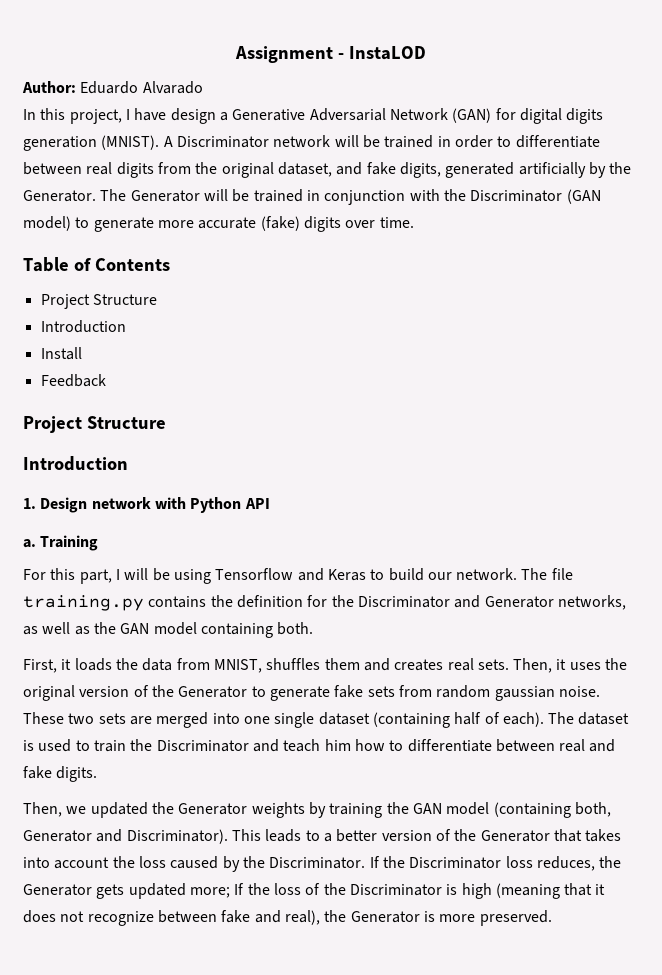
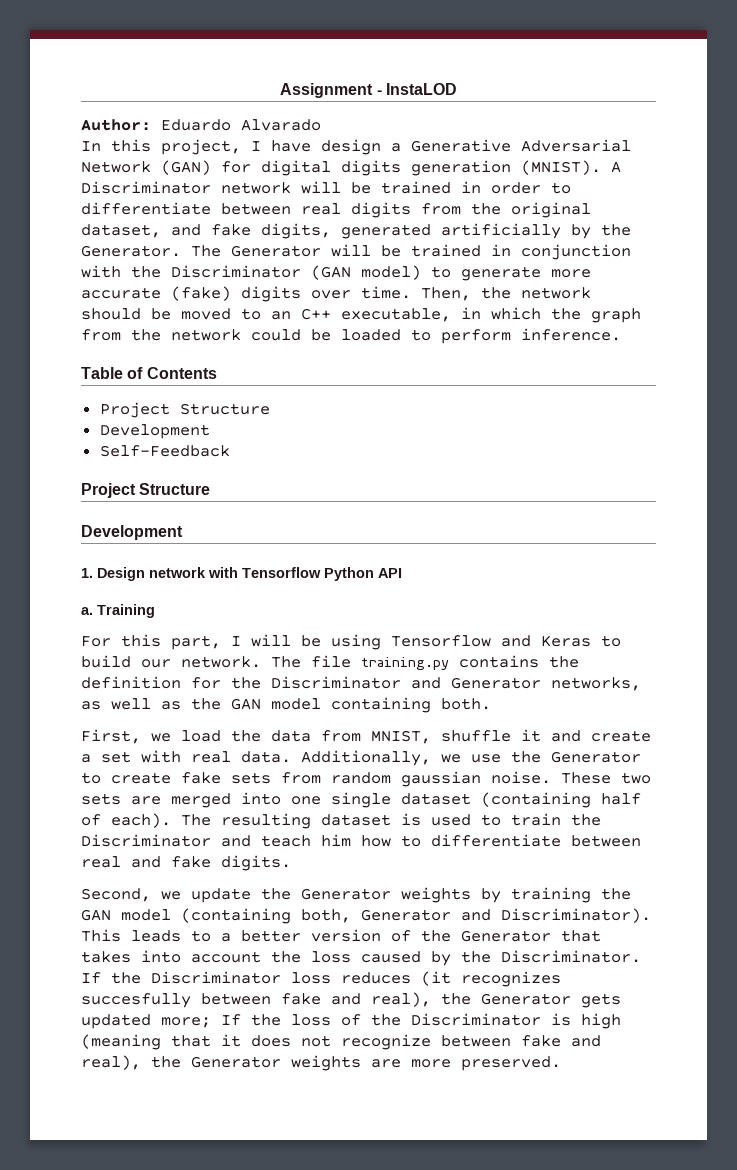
+ Then, the network should be moved to an C++ executable, in which the graph from the network could be loaded to perform inference.
  Table of Contents
  Project Structure
- Introduction
- Install
- Feedback
+ Development
+ Self-Feedback
  Project Structure
- Introduction
+ Development
- 1. Design network with Python API
+ 1. Design network with Tensorflow Python API
- First, it loads the data from MNIST, shuffles them and creates real sets. Then, it uses the original version of the Generator to generate fake sets from random gaussian noise.
+ First, we load the data from MNIST, shuffle it and create a set with real data. Additionally, we use the Generator to create fake sets from random gaussian noise.
- The dataset is used to train the Discriminator and teach him how to differentiate between real and fake digits.
+ The resulting dataset is used to train the Discriminator and teach him how to differentiate between real and fake digits.
- Then, we updated the Generator weights by training the GAN model (containing both, Generator and Discriminator).
+ Second, we update the Generator weights by training the GAN model (containing both, Generator and Discriminator).
- If the Discriminator loss reduces, the Generator gets updated more; If the loss of the Discriminator is high (meaning that it does not recognize between fake and real), the Generator is more preserved.
+ If the Discriminator loss reduces (it recognizes succesfully between fake and real), the Generator gets updated more; If the loss of the Discriminator is high (meaning that it does not recognize between fake and real), the Generator weights are more preserved.

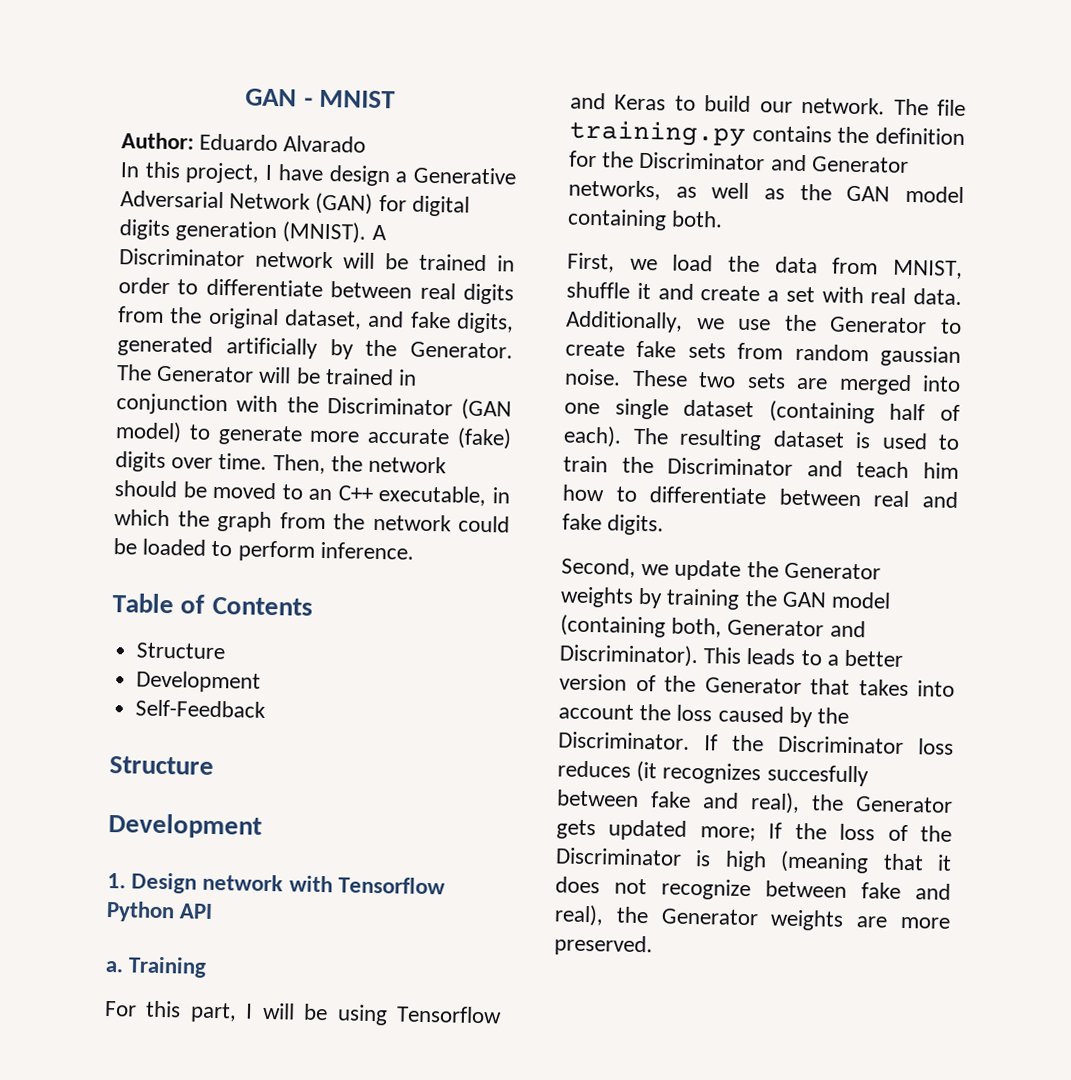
- Assignment - InstaLOD
+ GAN - MNIST
  Table of Contents
- Project Structure
+ Structure
  Self-Feedback
- Project Structure
+ Structure

